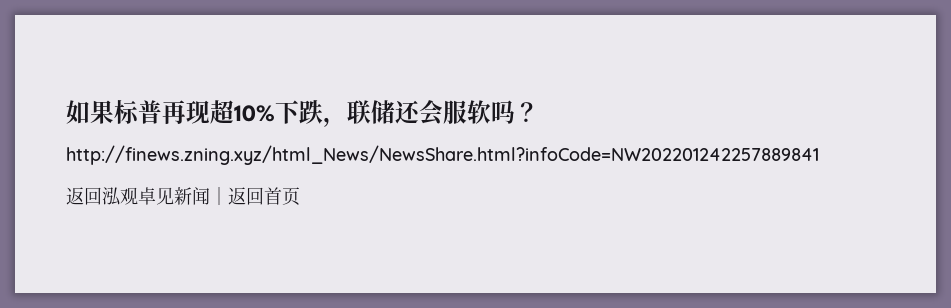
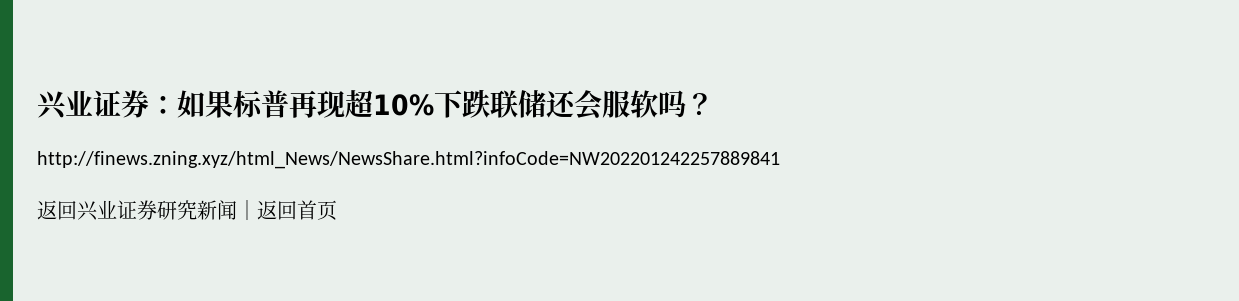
- 如果标普再现超10%下跌，联储还会服软吗？
+ 兴业证券：如果标普再现超10%下跌联储还会服软吗？
- 返回泓观卓见新闻｜返回首页
+ 返回兴业证券研究新闻｜返回首页

